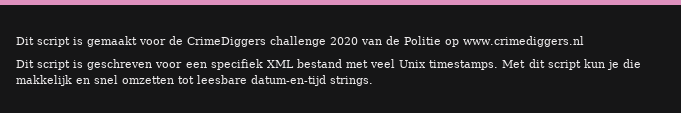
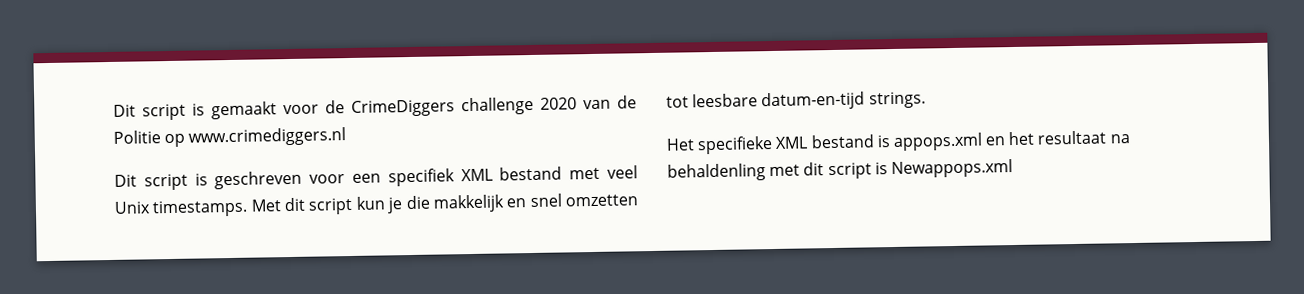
+ Het specifieke XML bestand is appops.xml en het resultaat na behaldenling met dit script is Newappops.xml

